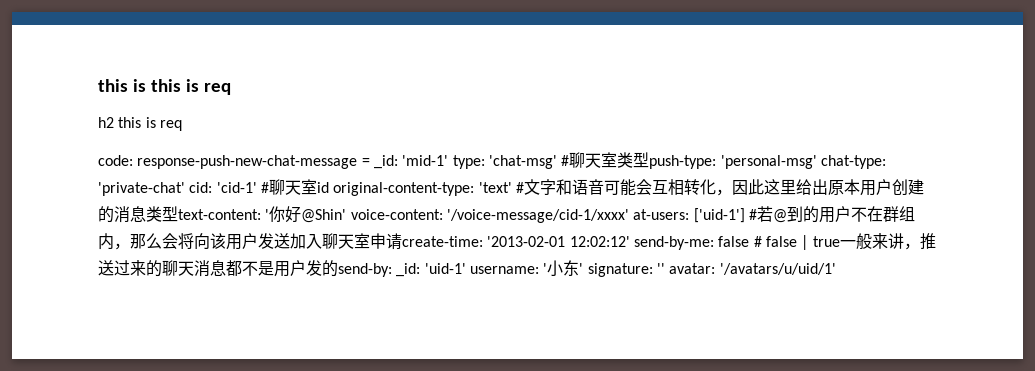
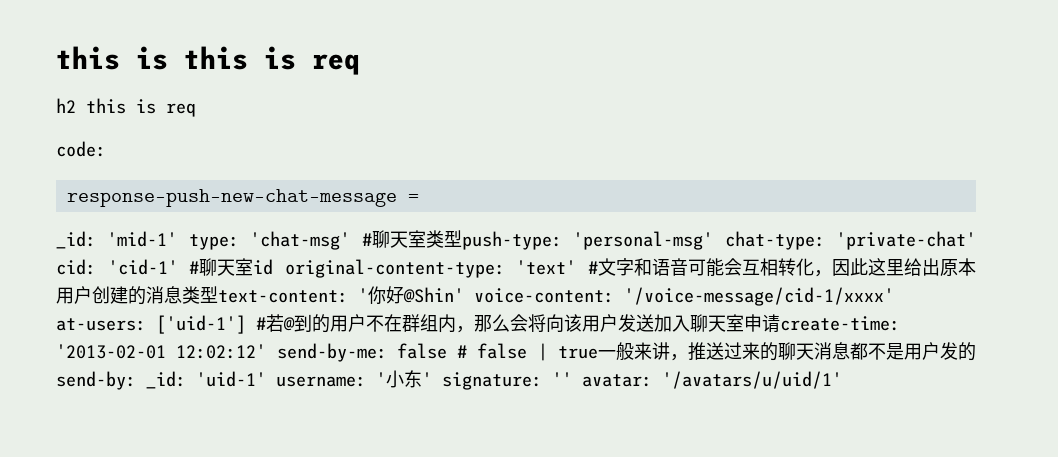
- code: response-push-new-chat-message = _id:
+ code:
+ response-push-new-chat-message =
+ _id:

